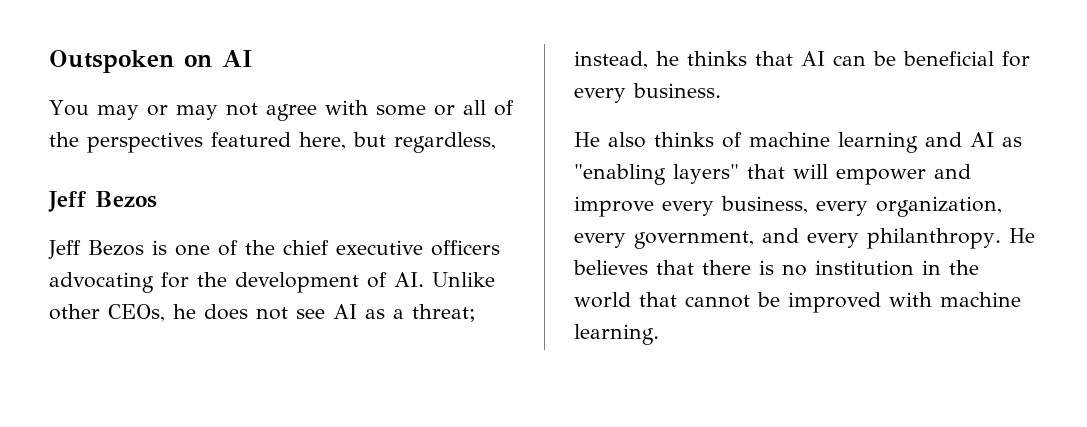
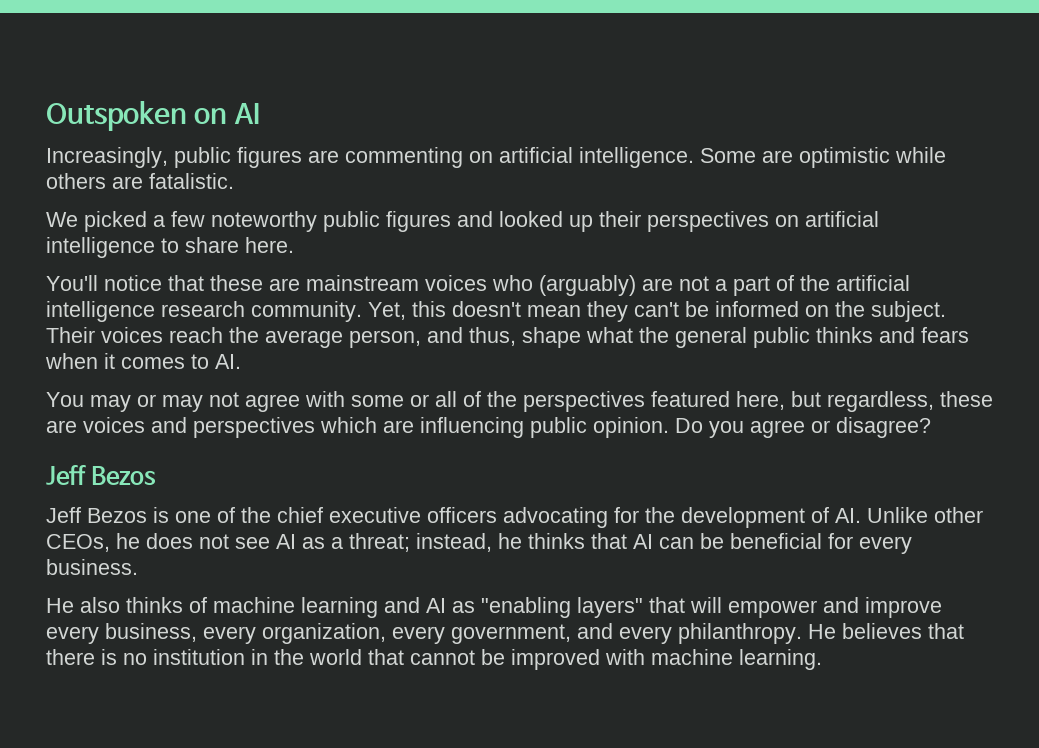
+ Increasingly, public figures are commenting on artificial intelligence. Some are optimistic while others are fatalistic.
+ We picked a few noteworthy public figures and looked up their perspectives on artificial intelligence to share here.
+ You'll notice that these are mainstream voices who (arguably) are not a part of the artificial intelligence research community. Yet, this doesn't mean they can't be informed on the subject. Their voices reach the average person, and thus, shape what the general public thinks and fears when it comes to AI.
- You may or may not agree with some or all of the perspectives featured here, but regardless,
+ You may or may not agree with some or all of the perspectives featured here, but regardless, these are voices and perspectives which are influencing public opinion. Do you agree or disagree?

